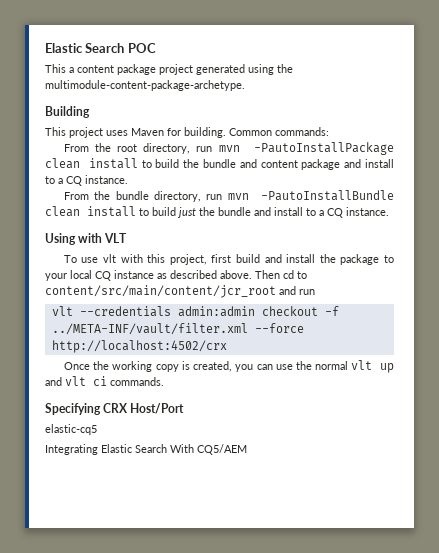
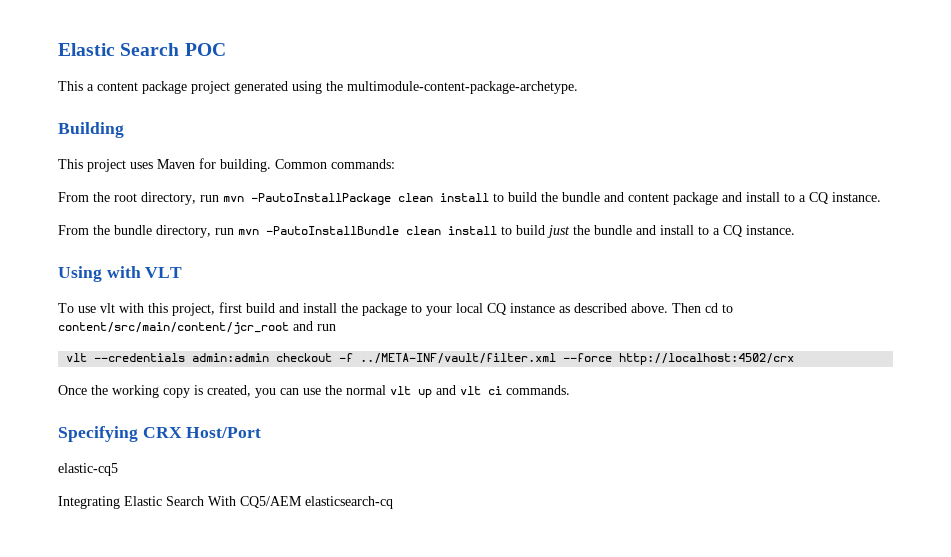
- Integrating Elastic Search With CQ5/AEM
+ Integrating Elastic Search With CQ5/AEM elasticsearch-cq

